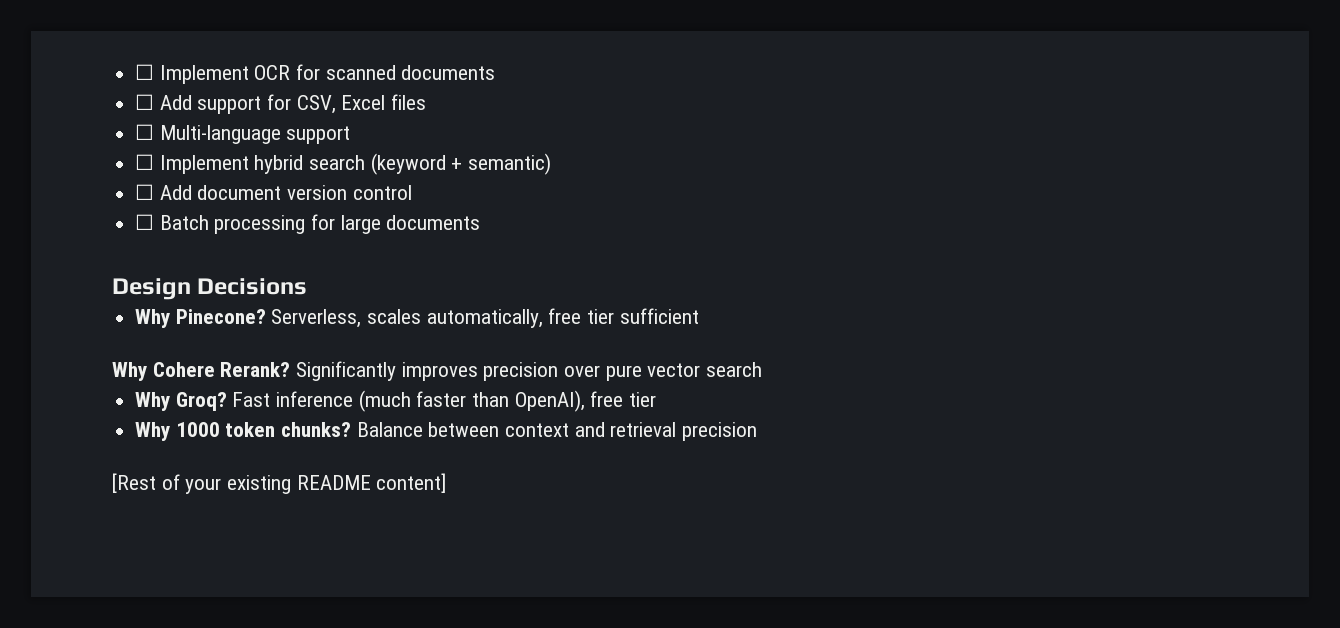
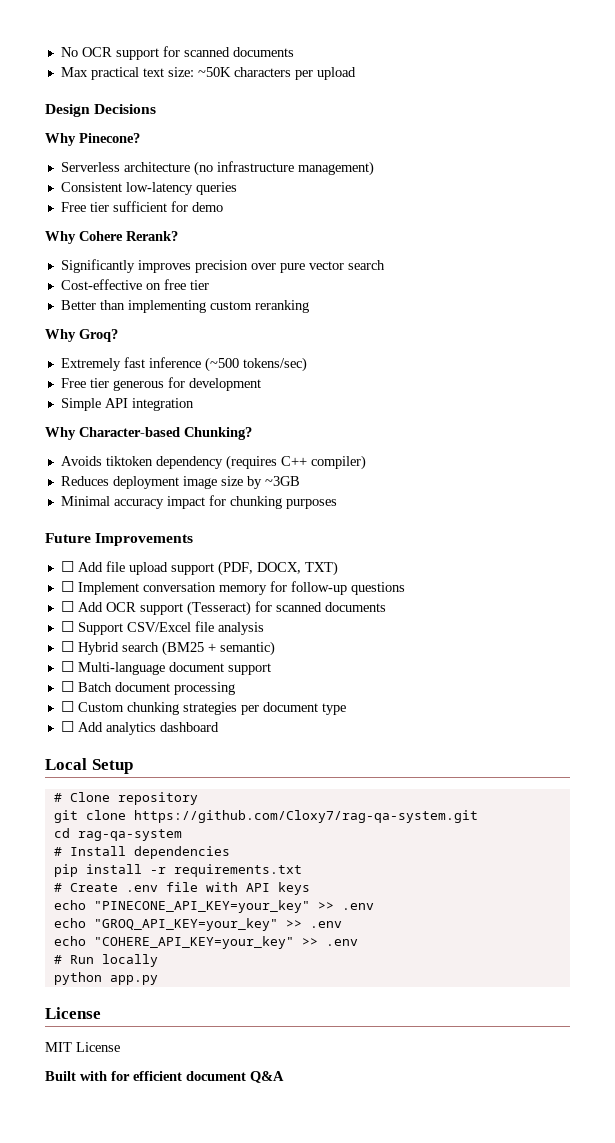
- ☐ Implement OCR for scanned documents
- ☐ Add support for CSV, Excel files
- ☐ Multi-language support
- ☐ Implement hybrid search (keyword + semantic)
- ☐ Add document version control
- ☐ Batch processing for large documents
+ No OCR support for scanned documents
+ Max practical text size: ~50K characters per upload
  Design Decisions
- Why Pinecone? Serverless, scales automatically, free tier sufficient
+ Why Pinecone?
+ Serverless architecture (no infrastructure management)
+ Consistent low-latency queries
+ Free tier sufficient for demo
- Why Cohere Rerank? Significantly improves precision over pure vector search
+ Why Cohere Rerank?
+ Significantly improves precision over pure vector search
- Why Groq? Fast inference (much faster than OpenAI), free tier
- Why 1000 token chunks? Balance between context and retrieval precision
- [Rest of your existing README content]
+ Cost-effective on free tier
+ Better than implementing custom reranking
+ Why Groq?
+ Extremely fast inference (~500 tokens/sec)
+ Free tier generous for development
+ Simple API integration
+ Why Character-based Chunking?
+ Avoids tiktoken dependency (requires C++ compiler)
+ Reduces deployment image size by ~3GB
+ Minimal accuracy impact for chunking purposes
+ Future Improvements
+ ☐ Add file upload support (PDF, DOCX, TXT)
+ ☐ Implement conversation memory for follow-up questions
+ ☐ Add OCR support (Tesseract) for scanned documents
+ ☐ Support CSV/Excel file analysis
+ ☐ Hybrid search (BM25 + semantic)
+ ☐ Multi-language document support
+ ☐ Batch document processing
+ ☐ Custom chunking strategies per document type
+ ☐ Add analytics dashboard
+ Local Setup
+ # Clone repository
+ git clone https://github.com/Cloxy7/rag-qa-system.git
+ cd rag-qa-system
+ # Install dependencies
+ pip install -r requirements.txt
+ # Create .env file with API keys
+ echo "PINECONE_API_KEY=your_key" >> .env
+ echo "GROQ_API_KEY=your_key" >> .env
+ echo "COHERE_API_KEY=your_key" >> .env
+ # Run locally
+ python app.py
+ License
+ MIT License
+ Built with for efficient document Q&A

